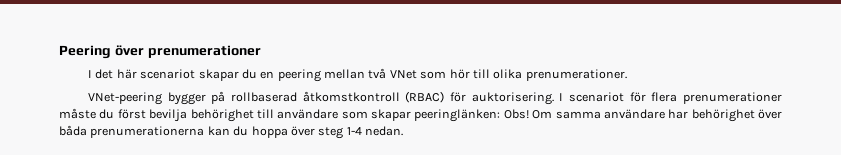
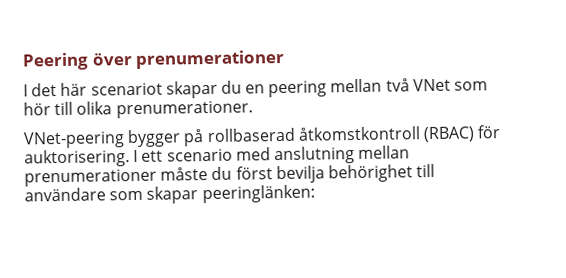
- I scenariot för flera prenumerationer måste du först bevilja behörighet till användare som skapar peeringlänken: Obs! Om samma användare har behörighet över båda prenumerationerna kan du hoppa över steg 1-4 nedan.
+ I ett scenario med anslutning mellan prenumerationer måste du först bevilja behörighet till användare som skapar peeringlänken:

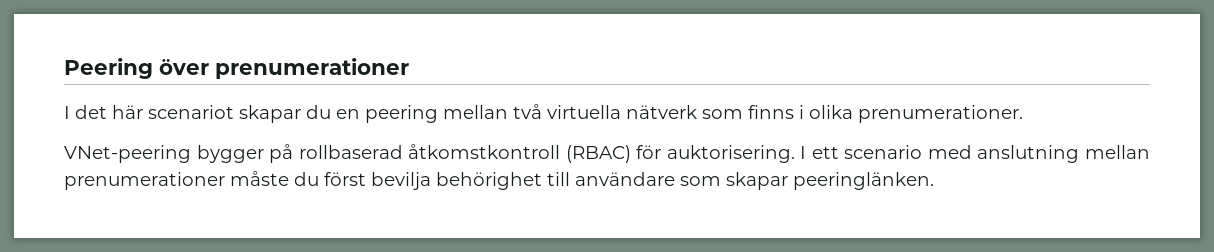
- I det här scenariot skapar du en peering mellan två VNet som hör till olika prenumerationer.
+ I det här scenariot skapar du en peering mellan två virtuella nätverk som finns i olika prenumerationer.
- I ett scenario med anslutning mellan prenumerationer måste du först bevilja behörighet till användare som skapar peeringlänken:
+ I ett scenario med anslutning mellan prenumerationer måste du först bevilja behörighet till användare som skapar peeringlänken.

